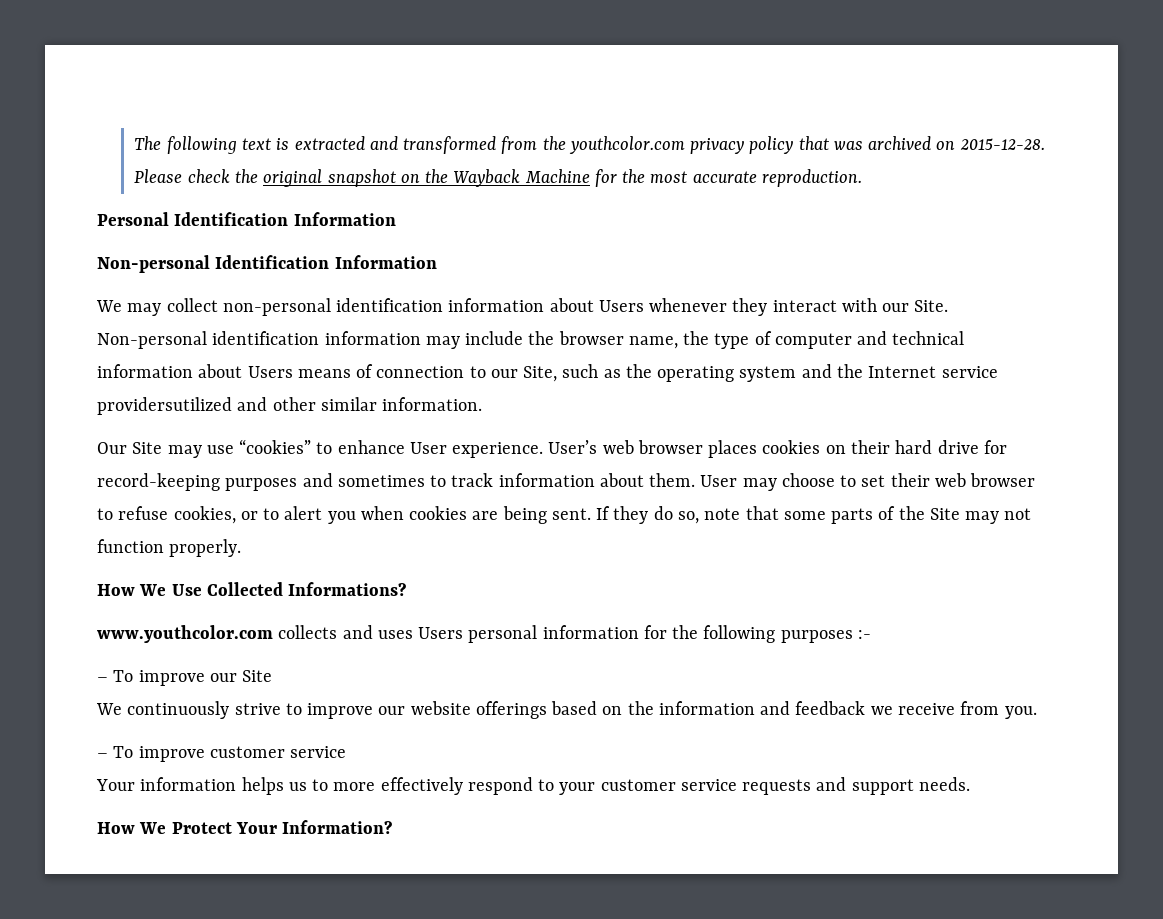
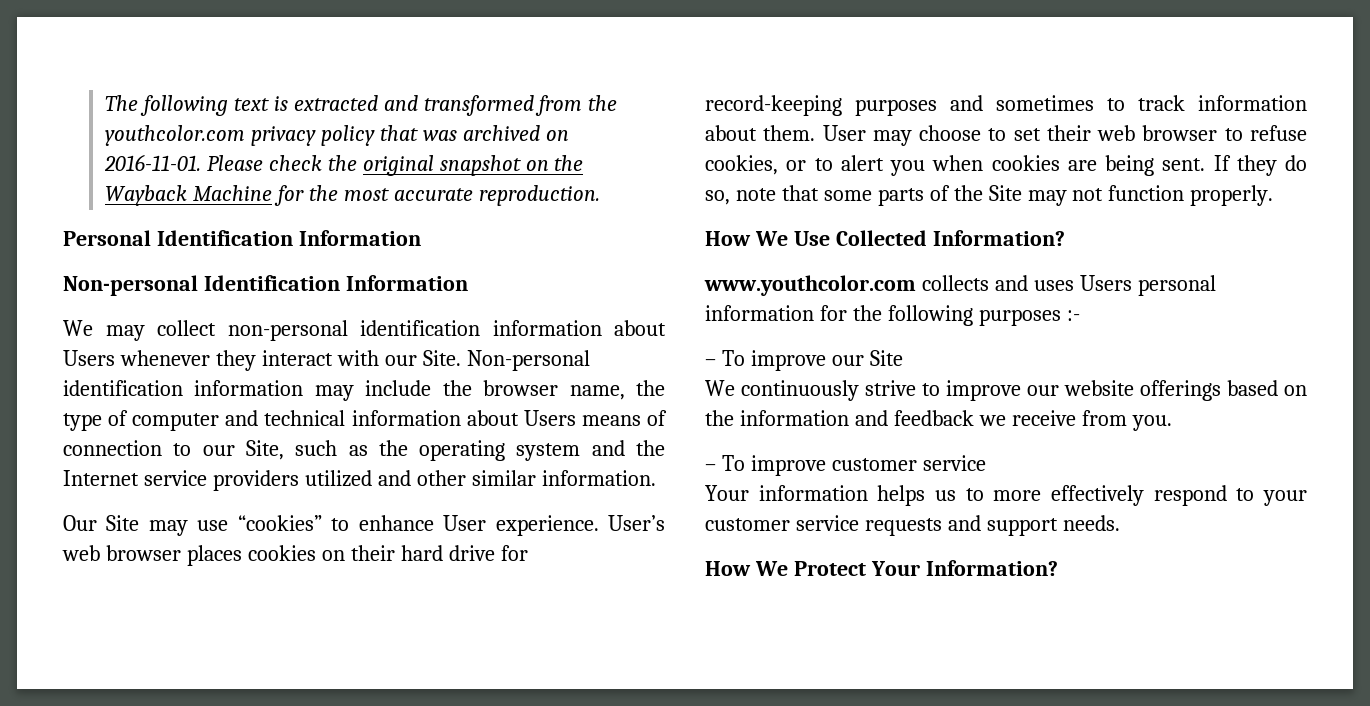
- The following text is extracted and transformed from the youthcolor.com privacy policy that was archived on 2015-12-28.
+ The following text is extracted and transformed from the youthcolor.com privacy policy that was archived on 2016-11-01.
- Non-personal identification information may include the browser name, the type of computer and technical information about Users means of connection to our Site, such as the operating system and the Internet service providersutilized and other similar information.
+ Non-personal identification information may include the browser name, the type of computer and technical information about Users means of connection to our Site, such as the operating system and the Internet service providers utilized and other similar information.
- How We Use Collected Informations?
+ How We Use Collected Information?

